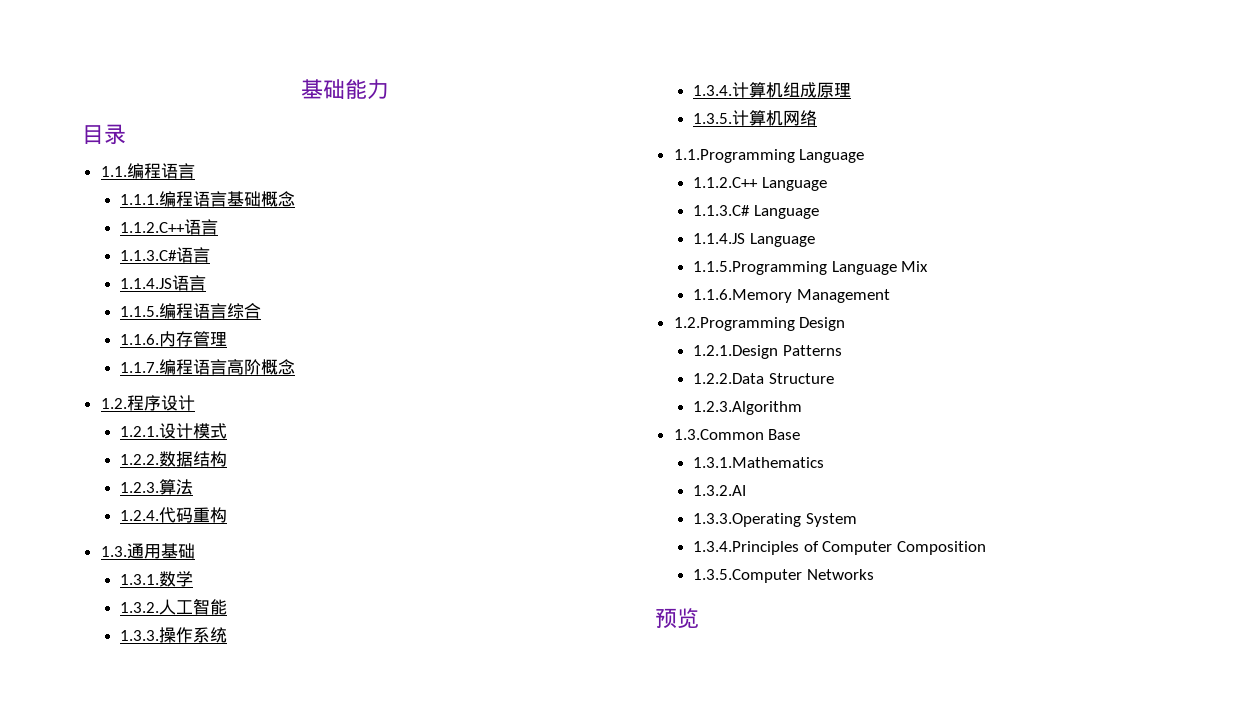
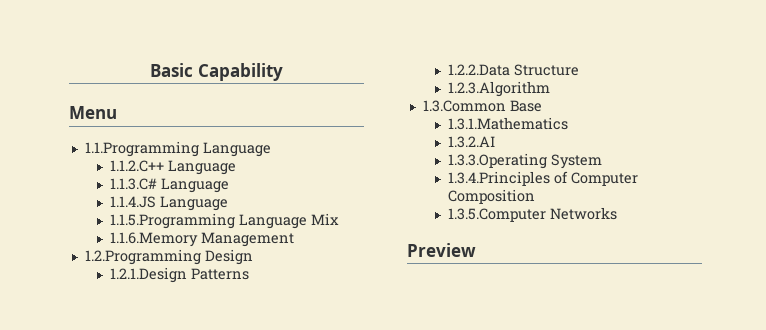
- 基础能力
- 目录
- 1.1.编程语言
- 1.1.1.编程语言基础概念
- 1.1.2.C++语言
- 1.1.3.C#语言
- 1.1.4.JS语言
- 1.1.5.编程语言综合
- 1.1.6.内存管理
- 1.1.7.编程语言高阶概念
- 1.2.程序设计
- 1.2.1.设计模式
- 1.2.2.数据结构
- 1.2.3.算法
- 1.2.4.代码重构
- 1.3.通用基础
- 1.3.1.数学
- 1.3.2.人工智能
- 1.3.3.操作系统
- 1.3.4.计算机组成原理
- 1.3.5.计算机网络
+ Basic Capability
+ Menu
- 预览
+ Preview

